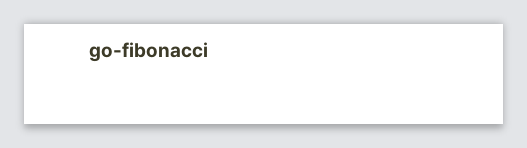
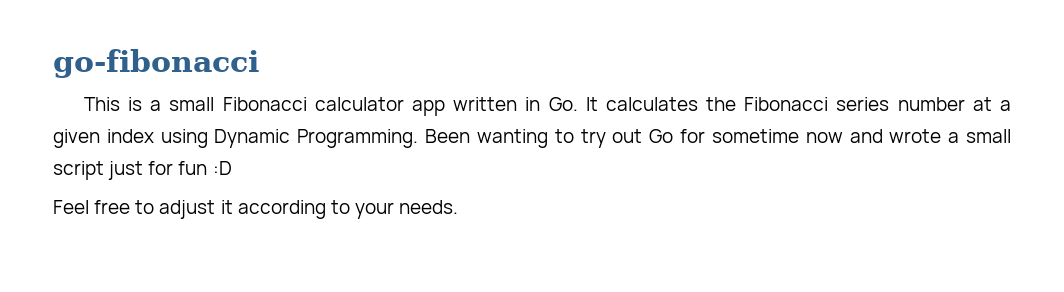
+ This is a small Fibonacci calculator app written in Go. It calculates the Fibonacci series number at a given index using Dynamic Programming. Been wanting to try out Go for sometime now and wrote a small script just for fun :D
+ Feel free to adjust it according to your needs.

